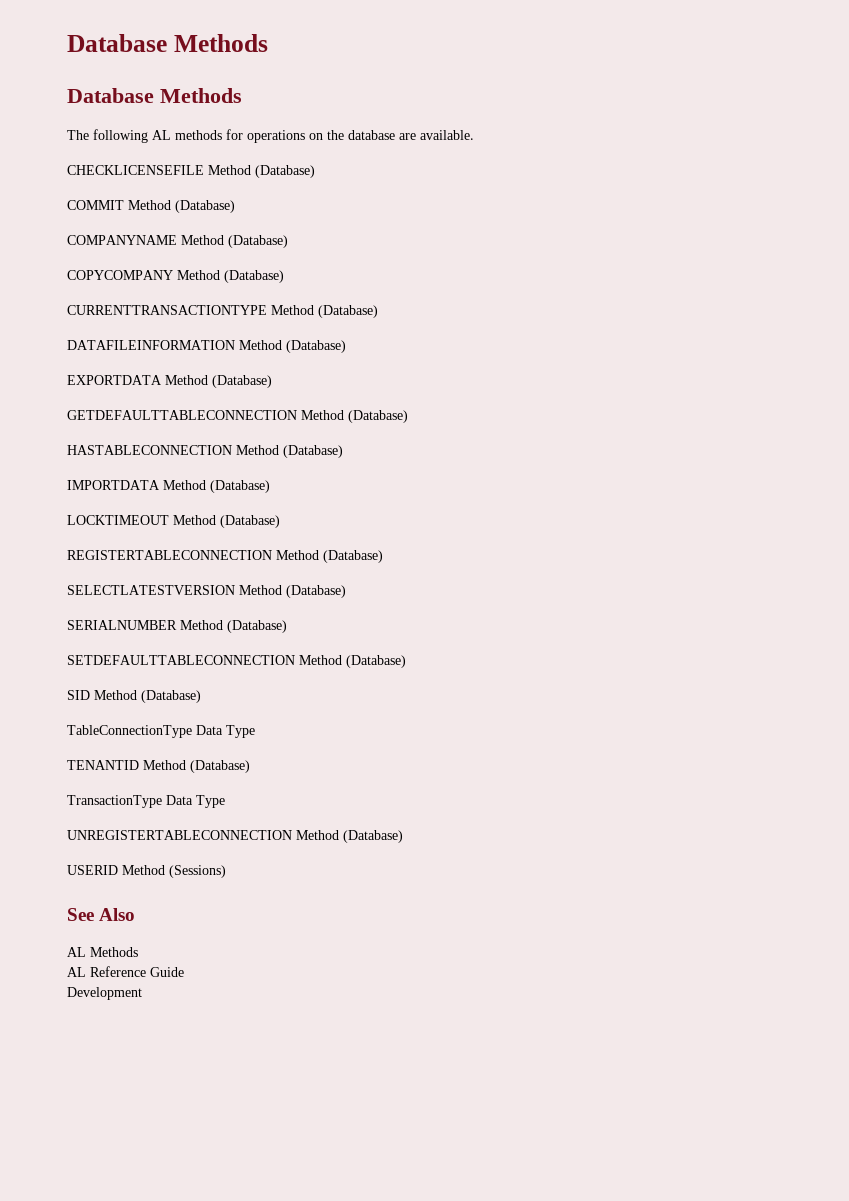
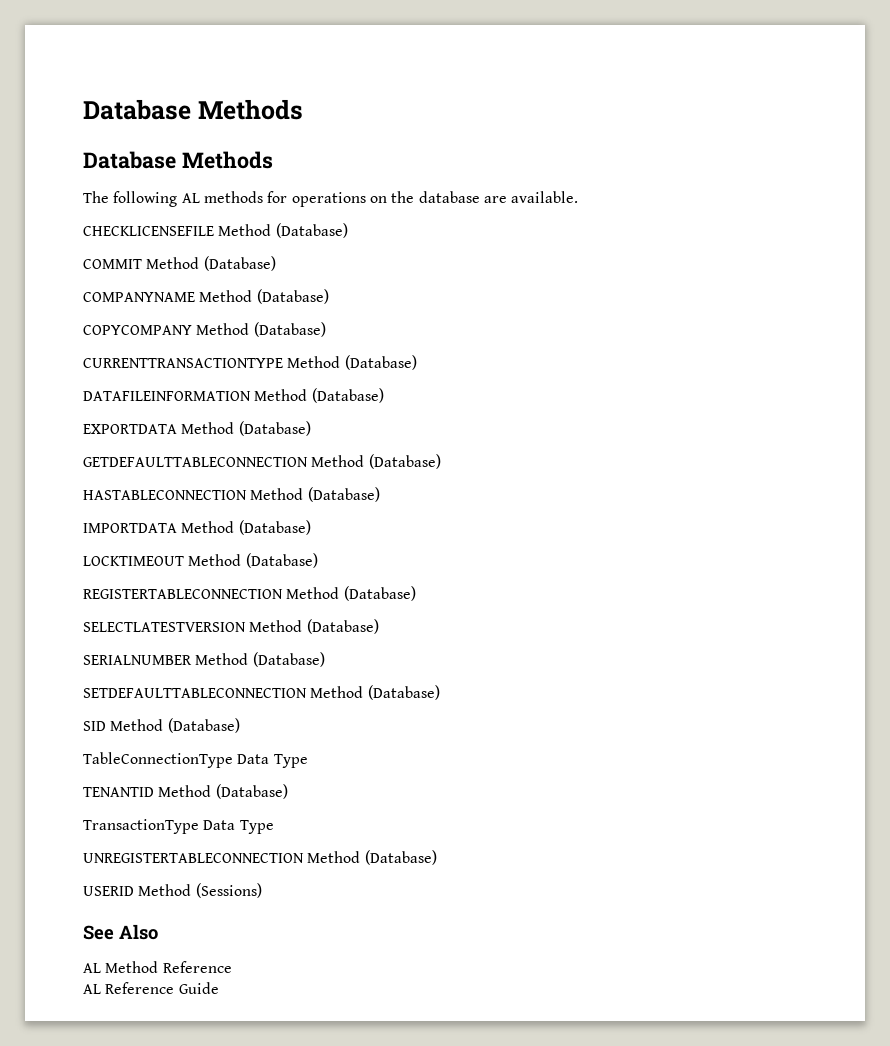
- AL Methods
+ AL Method Reference
- Development

